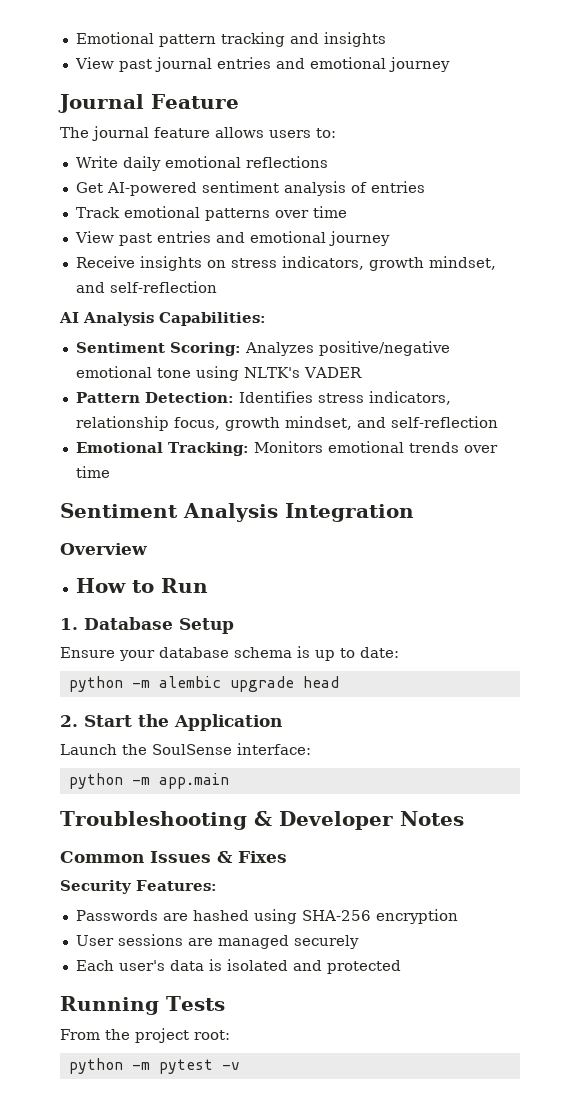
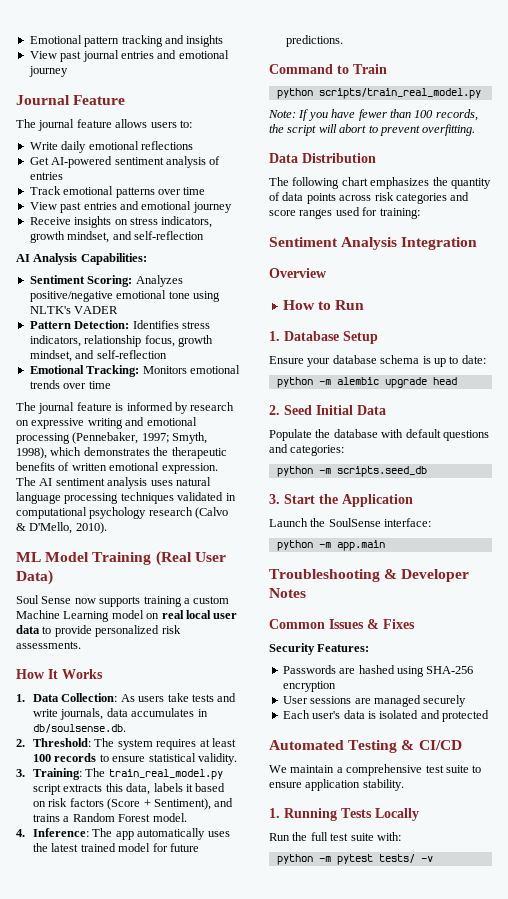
+ The journal feature is informed by research on expressive writing and emotional processing (Pennebaker, 1997; Smyth, 1998), which demonstrates the therapeutic benefits of written emotional expression. The AI sentiment analysis uses natural language processing techniques validated in computational psychology research (Calvo & D'Mello, 2010).
+ ML Model Training (Real User Data)
+ Soul Sense now supports training a custom Machine Learning model on real local user data to provide personalized risk assessments.
+ How It Works
+ 1. Data Collection: As users take tests and write journals, data accumulates in db/soulsense.db.
+ 2. Threshold: The system requires at least 100 records to ensure statistical validity.
+ 3. Training: The train_real_model.py script extracts this data, labels it based on risk factors (Score + Sentiment), and trains a Random Forest model.
+ 4. Inference: The app automatically uses the latest trained model for future predictions.
+ Command to Train
+ python scripts/train_real_model.py
+ Note: If you have fewer than 100 records, the script will abort to prevent overfitting.
+ Data Distribution
+ The following chart emphasizes the quantity of data points across risk categories and score ranges used for training:
- 2. Start the Application
+ 2. Seed Initial Data
+ Populate the database with default questions and categories:
+ python -m scripts.seed_db
+ 3. Start the Application
- Running Tests
- From the project root:
+ Automated Testing & CI/CD
+ We maintain a comprehensive test suite to ensure application stability.
+ 1. Running Tests Locally
+ Run the full test suite with:
- python -m pytest -v
+ python -m pytest tests/ -v

